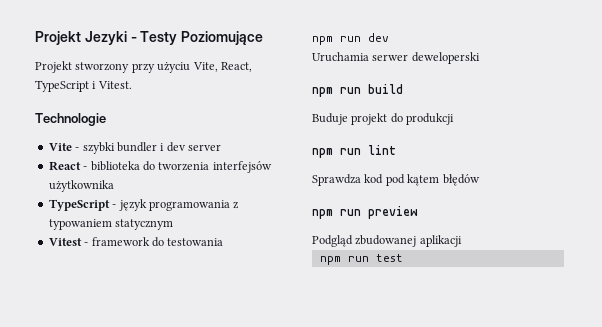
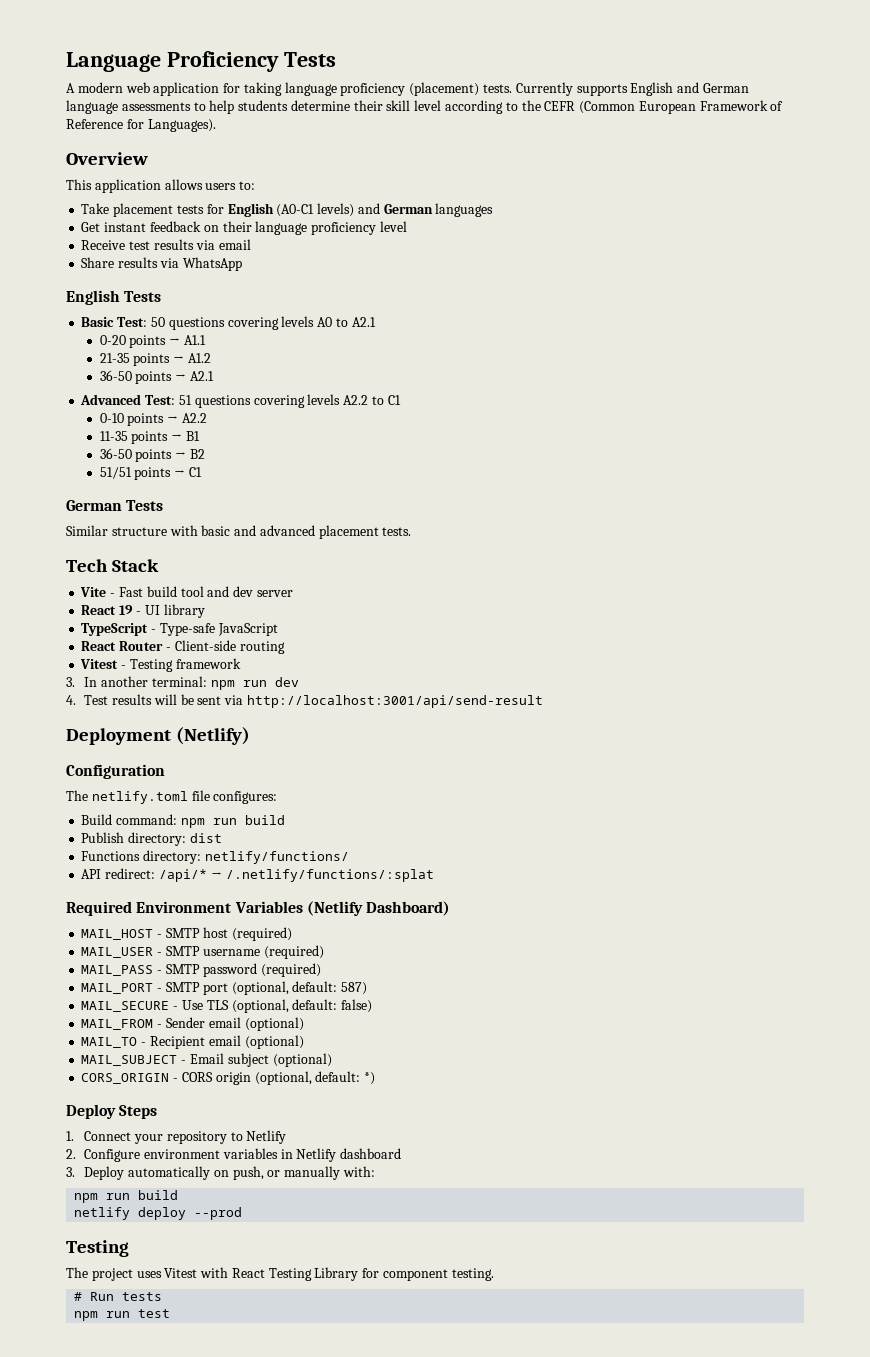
- Projekt Jezyki - Testy Poziomujące
- Projekt stworzony przy użyciu Vite, React, TypeScript i Vitest.
- Technologie
- Vite - szybki bundler i dev server
- React - biblioteka do tworzenia interfejsów użytkownika
- TypeScript - język programowania z typowaniem statycznym
+ Language Proficiency Tests
+ A modern web application for taking language proficiency (placement) tests. Currently supports English and German language assessments to help students determine their skill level according to the CEFR (Common European Framework of Reference for Languages).
+ Overview
+ This application allows users to:
+ Take placement tests for English (A0-C1 levels) and German languages
+ Get instant feedback on their language proficiency level
+ Receive test results via email
+ Share results via WhatsApp
+ English Tests
+ Basic Test: 50 questions covering levels A0 to A2.1
+ 0-20 points → A1.1
+ 21-35 points → A1.2
+ 36-50 points → A2.1
+ Advanced Test: 51 questions covering levels A2.2 to C1
+ 0-10 points → A2.2
+ 11-35 points → B1
+ 36-50 points → B2
+ 51/51 points → C1
+ German Tests
+ Similar structure with basic and advanced placement tests.
+ Tech Stack
+ Vite - Fast build tool and dev server
+ React 19 - UI library
+ TypeScript - Type-safe JavaScript
+ React Router - Client-side routing
- Vitest - framework do testowania
- npm run dev
+ Vitest - Testing framework
+ 3. In another terminal: npm run dev
- Uruchamia serwer deweloperski
+ 4. Test results will be sent via http://localhost:3001/api/send-result
+ Deployment (Netlify)
+ Configuration
+ The netlify.toml file configures:
+ Build command: npm run build
+ Publish directory: dist
+ Functions directory: netlify/functions/
+ API redirect: /api/* → /.netlify/functions/:splat
+ Required Environment Variables (Netlify Dashboard)
+ MAIL_HOST - SMTP host (required)
+ MAIL_USER - SMTP username (required)
+ MAIL_PASS - SMTP password (required)
+ MAIL_PORT - SMTP port (optional, default: 587)
+ MAIL_SECURE - Use TLS (optional, default: false)
+ MAIL_FROM - Sender email (optional)
+ MAIL_TO - Recipient email (optional)
+ MAIL_SUBJECT - Email subject (optional)
+ CORS_ORIGIN - CORS origin (optional, default: *)
+ Deploy Steps
+ 1. Connect your repository to Netlify
+ 2. Configure environment variables in Netlify dashboard
+ 3. Deploy automatically on push, or manually with:
  npm run build
- Buduje projekt do produkcji
- npm run lint
- Sprawdza kod pod kątem błędów
- npm run preview
- Podgląd zbudowanej aplikacji
+ netlify deploy --prod
+ Testing
+ The project uses Vitest with React Testing Library for component testing.
+ # Run tests

